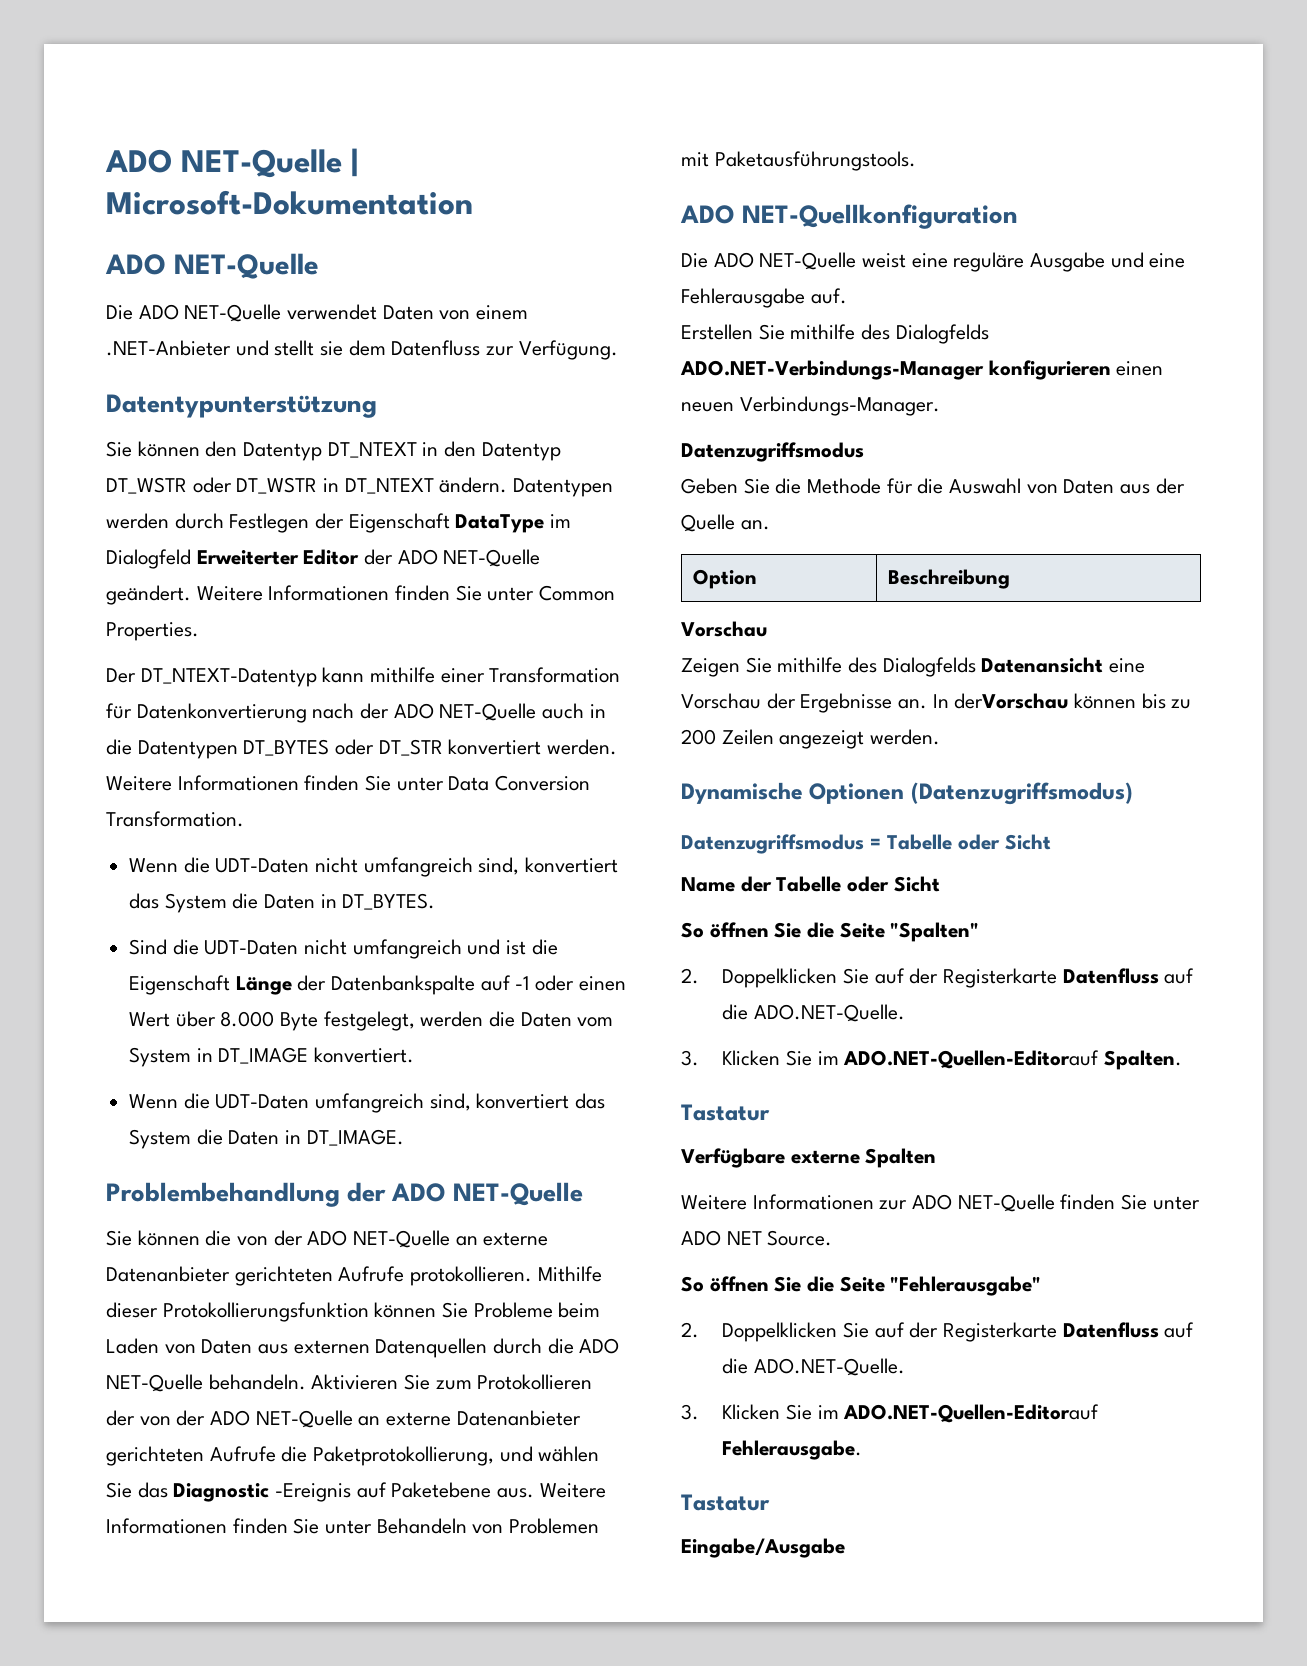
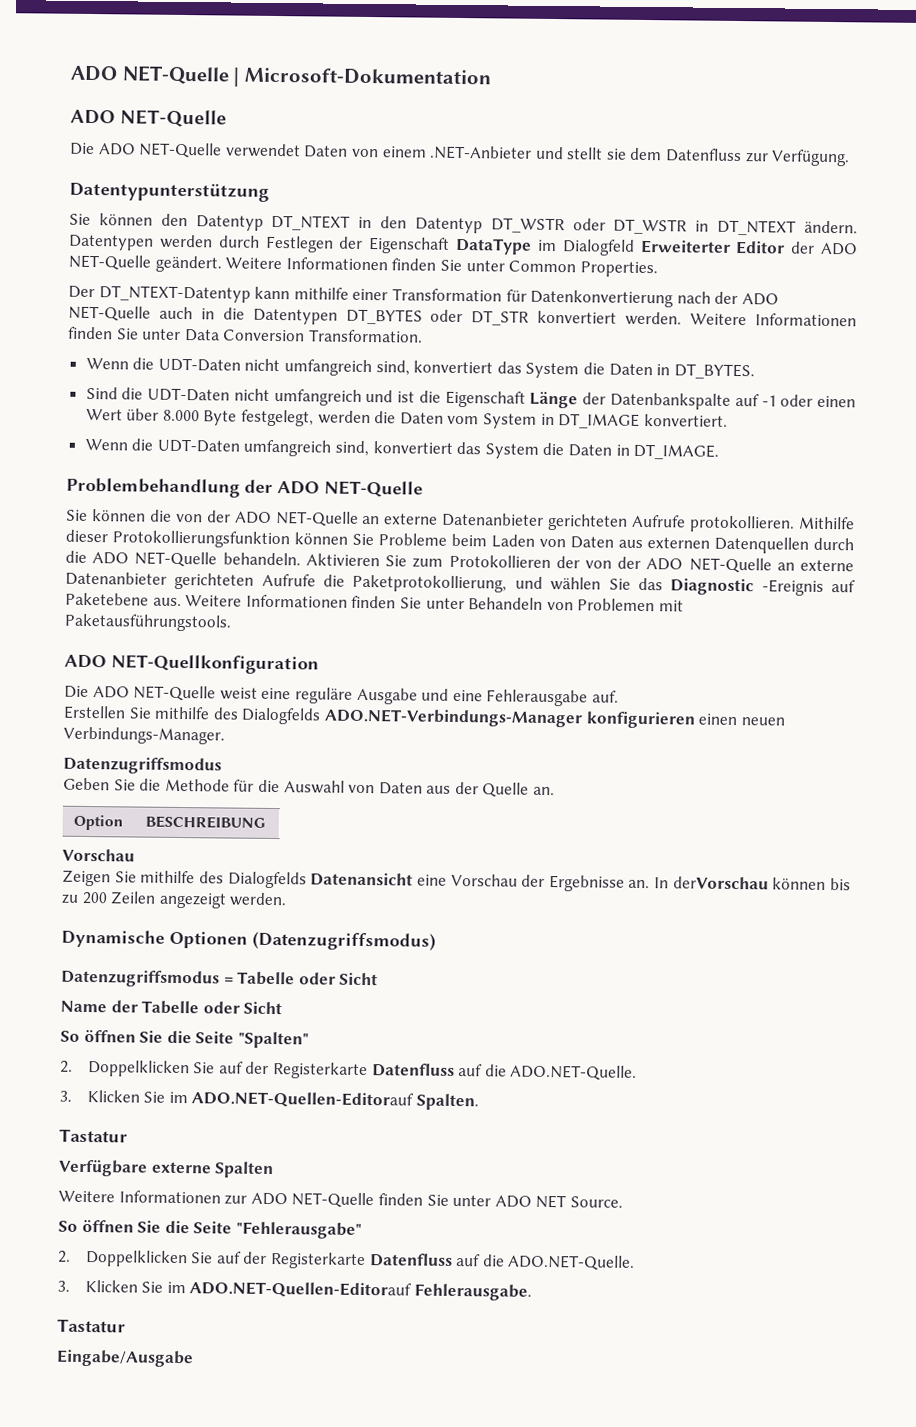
- Option | Beschreibung
+ Option | BESCHREIBUNG

